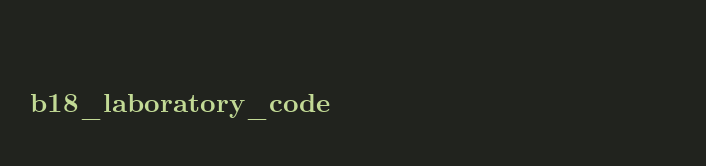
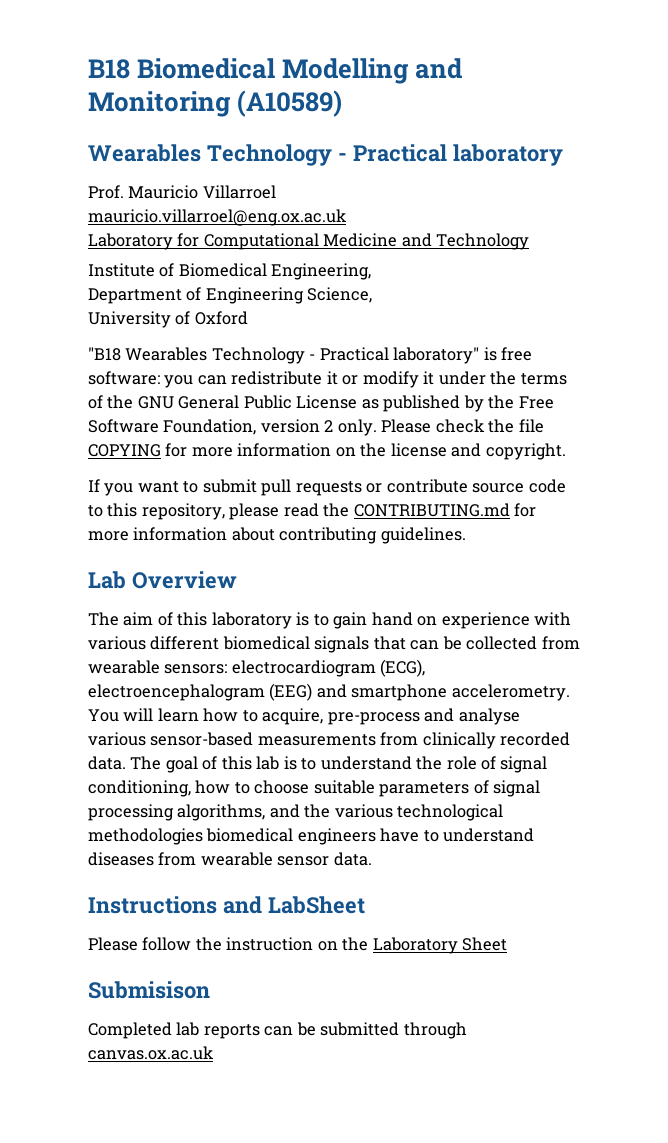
- b18_laboratory_code
+ B18 Biomedical Modelling and Monitoring (A10589)
+ Wearables Technology - Practical laboratory
+ Prof. Mauricio Villarroel
+ mauricio.villarroel@eng.ox.ac.uk
+ Laboratory for Computational Medicine and Technology
+ Institute of Biomedical Engineering,
+ Department of Engineering Science,
+ University of Oxford
+ "B18 Wearables Technology - Practical laboratory" is free software: you can redistribute it or modify it under the terms of the GNU General Public License as published by the Free Software Foundation, version 2 only. Please check the file COPYING for more information on the license and copyright.
+ If you want to submit pull requests or contribute source code to this repository, please read the CONTRIBUTING.md for more information about contributing guidelines.
+ Lab Overview
+ The aim of this laboratory is to gain hand on experience with various different biomedical signals that can be collected from wearable sensors: electrocardiogram (ECG), electroencephalogram (EEG) and smartphone accelerometry. You will learn how to acquire, pre-process and analyse various sensor-based measurements from clinically recorded data. The goal of this lab is to understand the role of signal conditioning, how to choose suitable parameters of signal processing algorithms, and the various technological methodologies biomedical engineers have to understand diseases from wearable sensor data.
+ Instructions and LabSheet
+ Please follow the instruction on the Laboratory Sheet
+ Submisison
+ Completed lab reports can be submitted through canvas.ox.ac.uk

